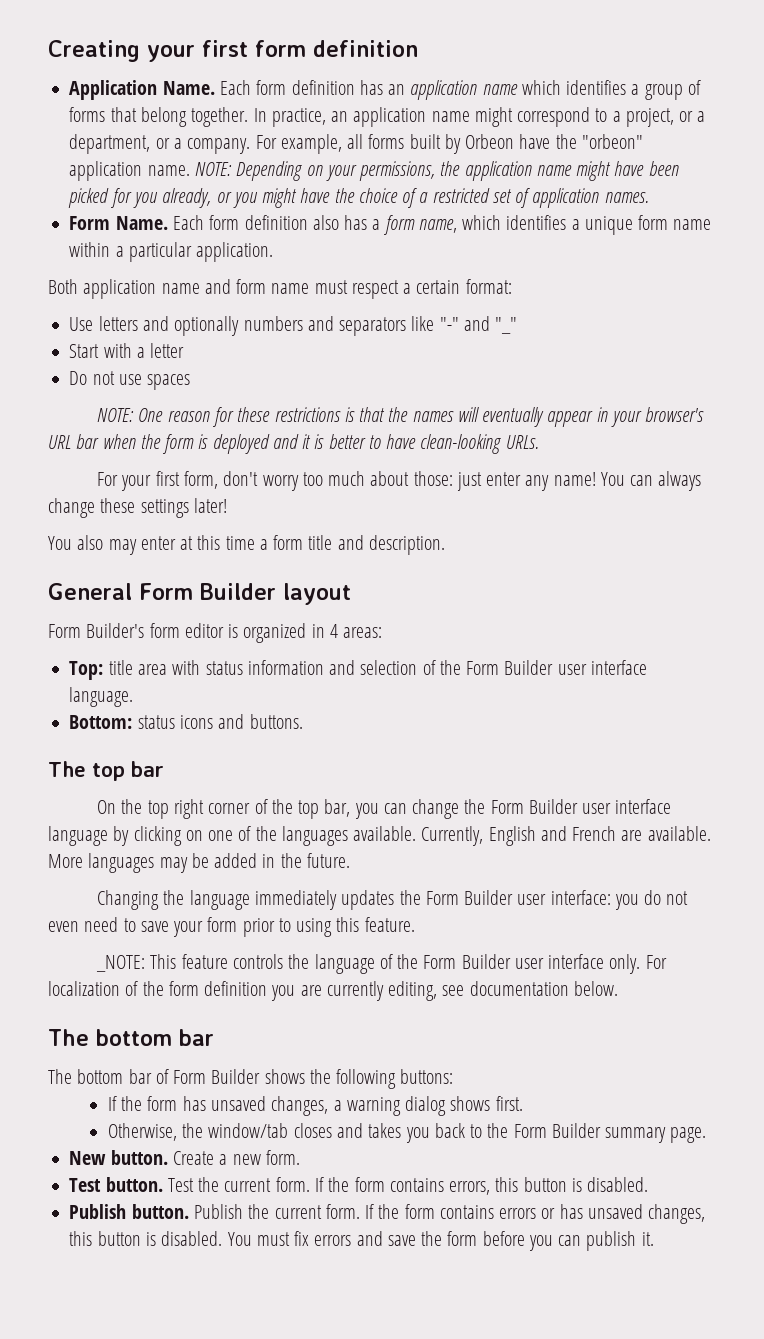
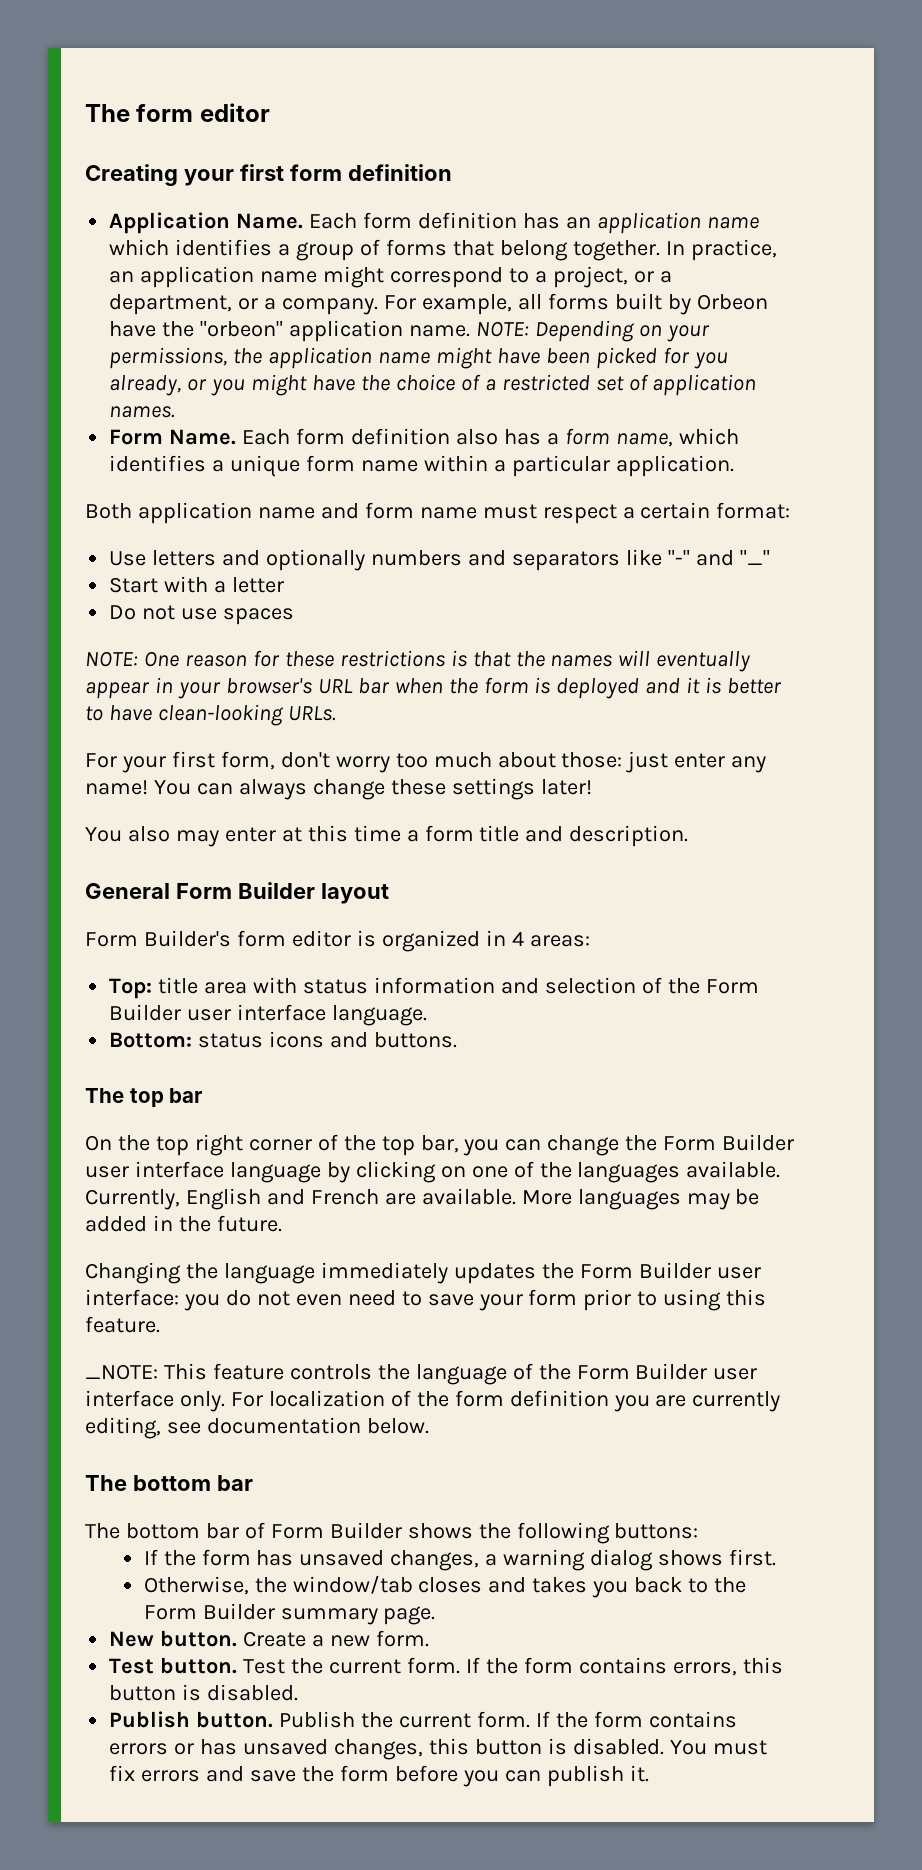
+ The form editor

